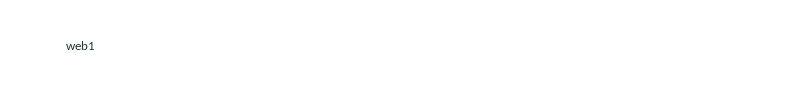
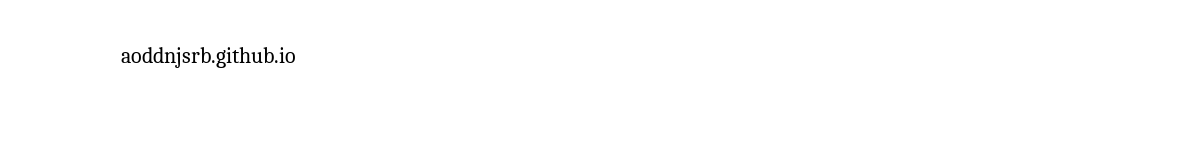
- web1
+ aoddnjsrb.github.io

